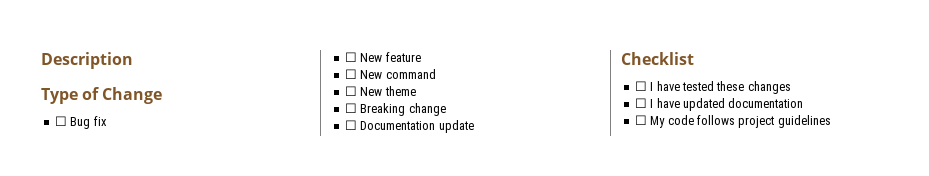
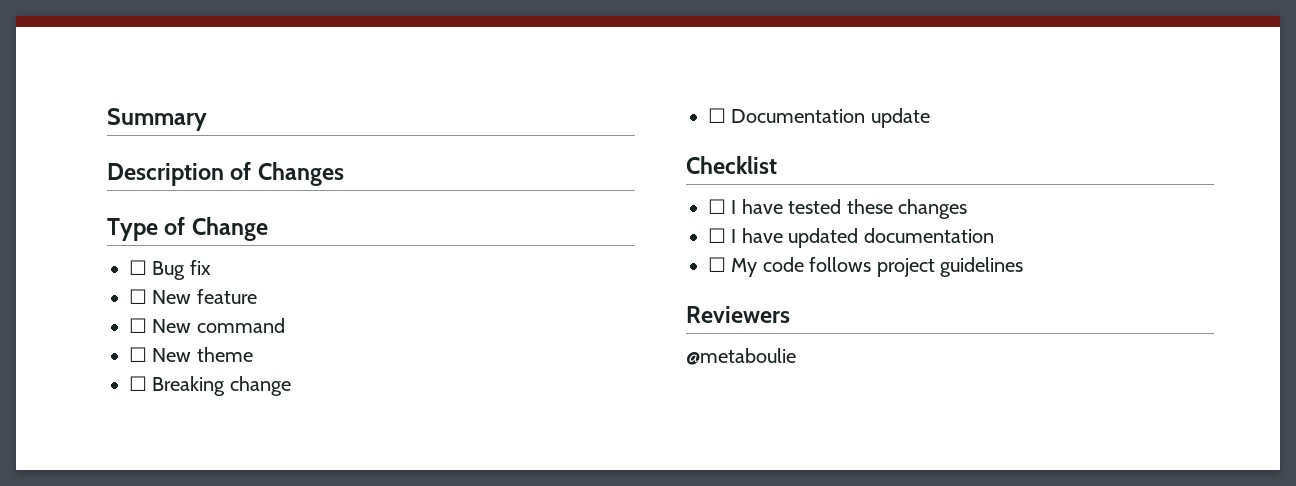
+ Summary
- Description
+ Description of Changes
+ Reviewers
+ @metaboulie

